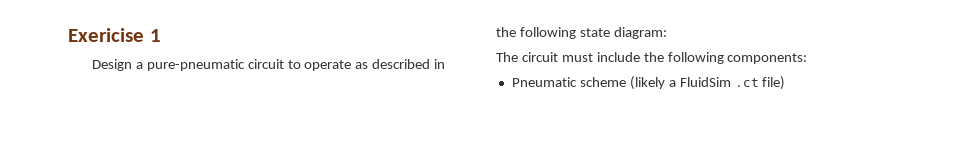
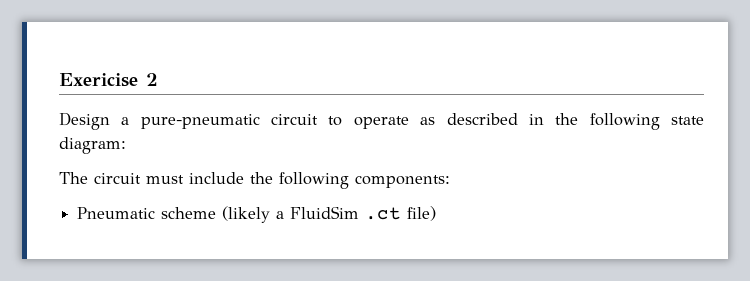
- Exericise 1
+ Exericise 2

